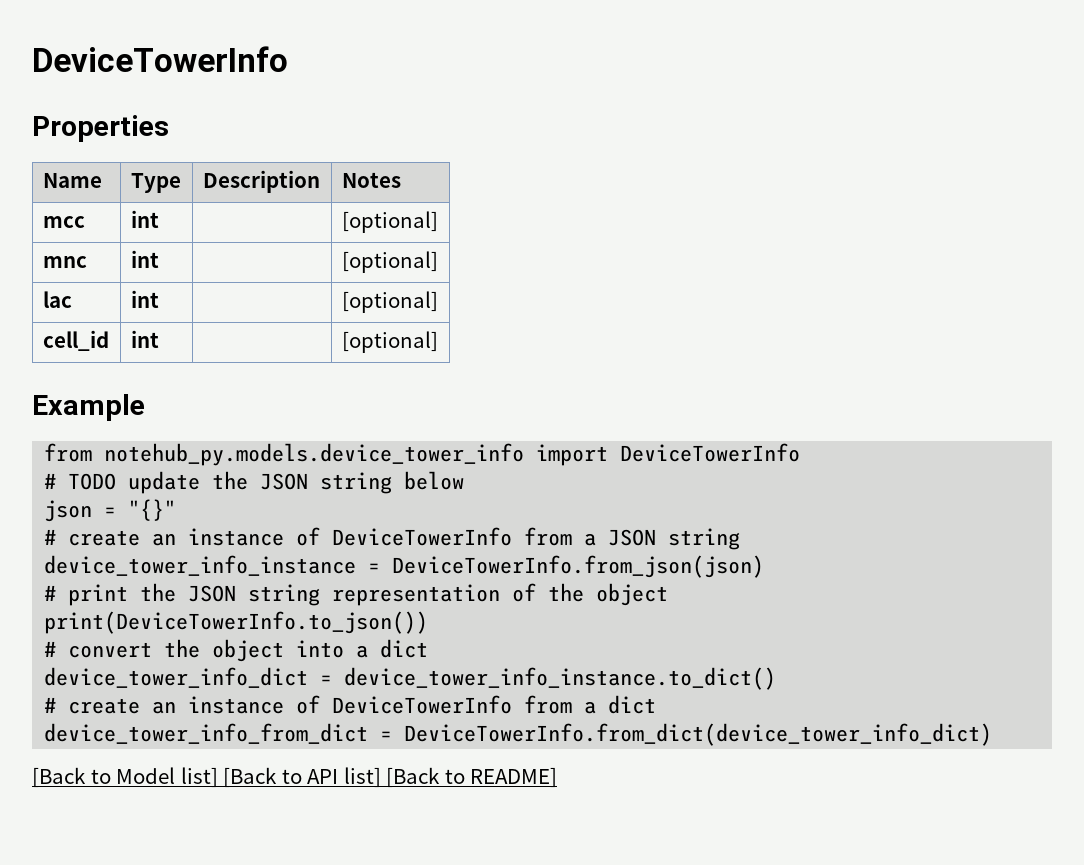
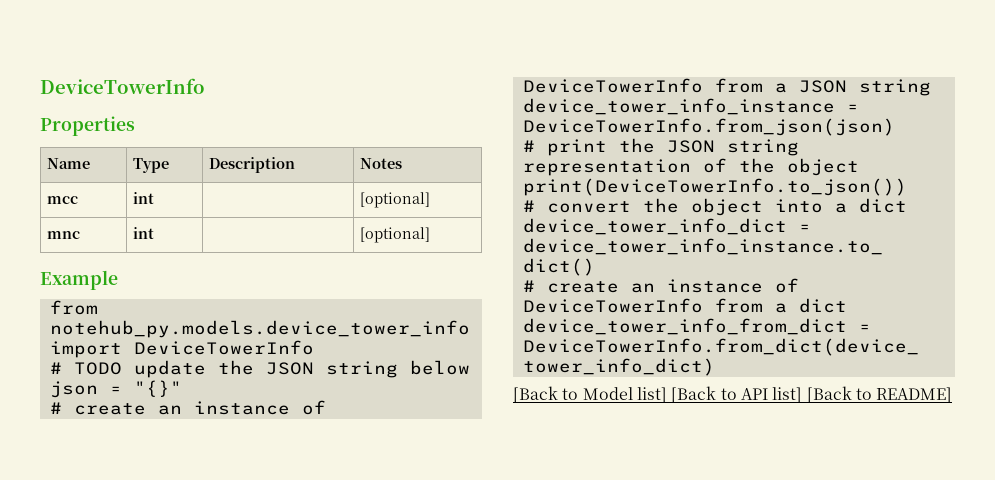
- lac | int | | [optional]
- cell_id | int | | [optional]

